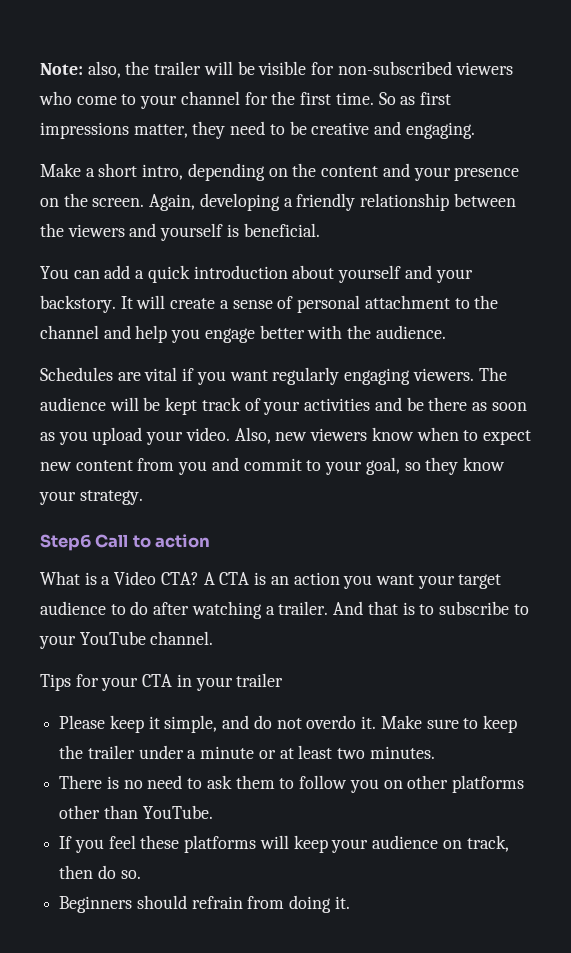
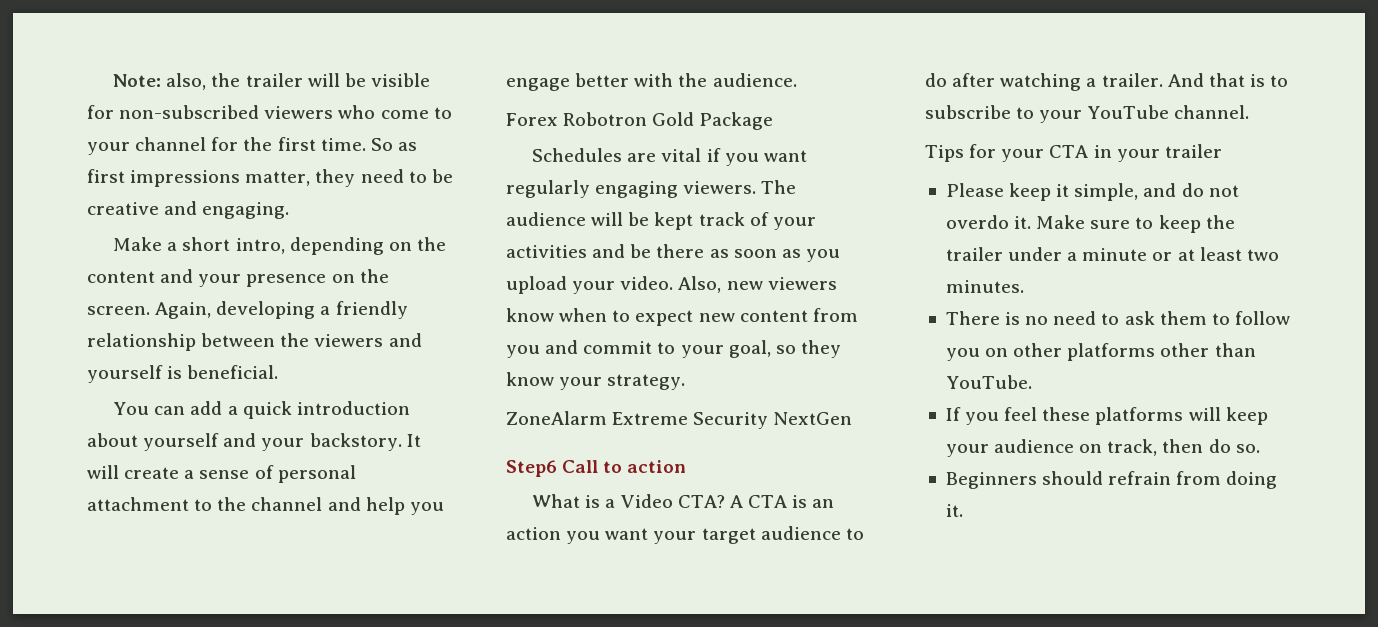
+ Forex Robotron Gold Package
+ ZoneAlarm Extreme Security NextGen

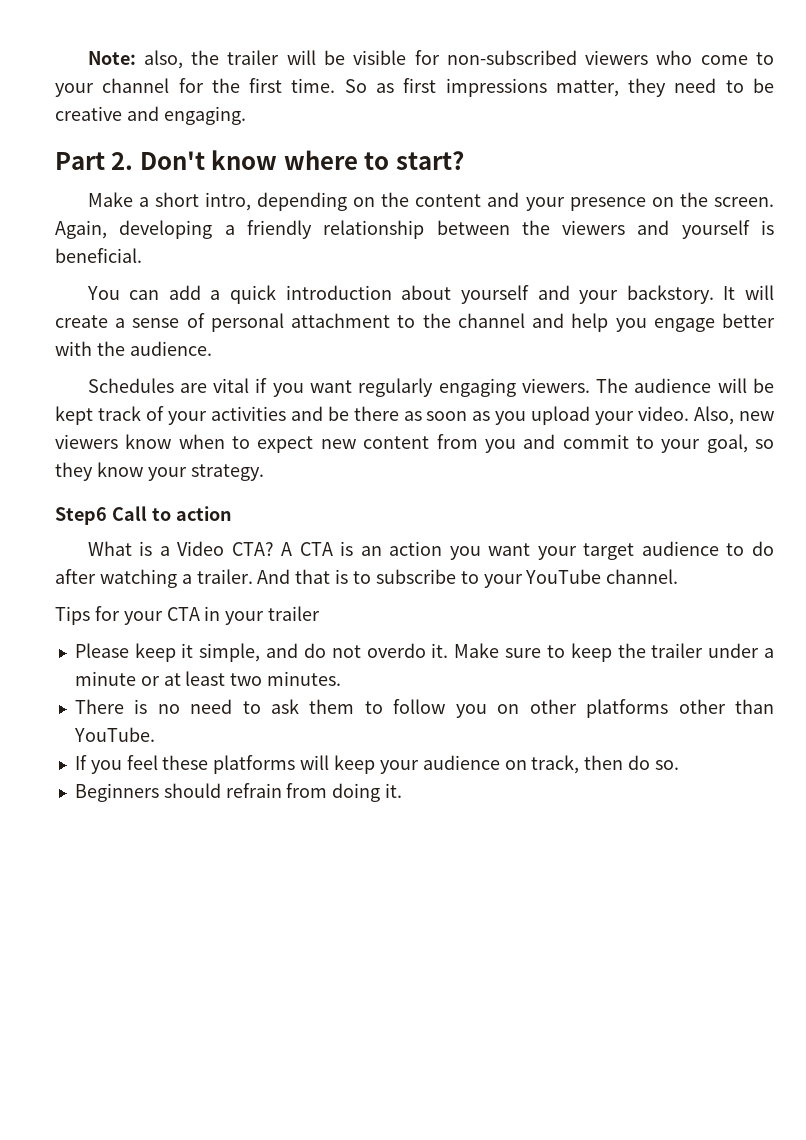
+ Part 2. Don't know where to start?
- Forex Robotron Gold Package
- ZoneAlarm Extreme Security NextGen

